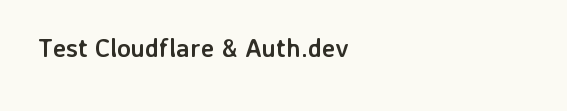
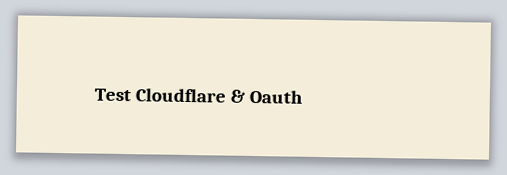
- Test Cloudflare & Auth.dev
+ Test Cloudflare & Oauth

